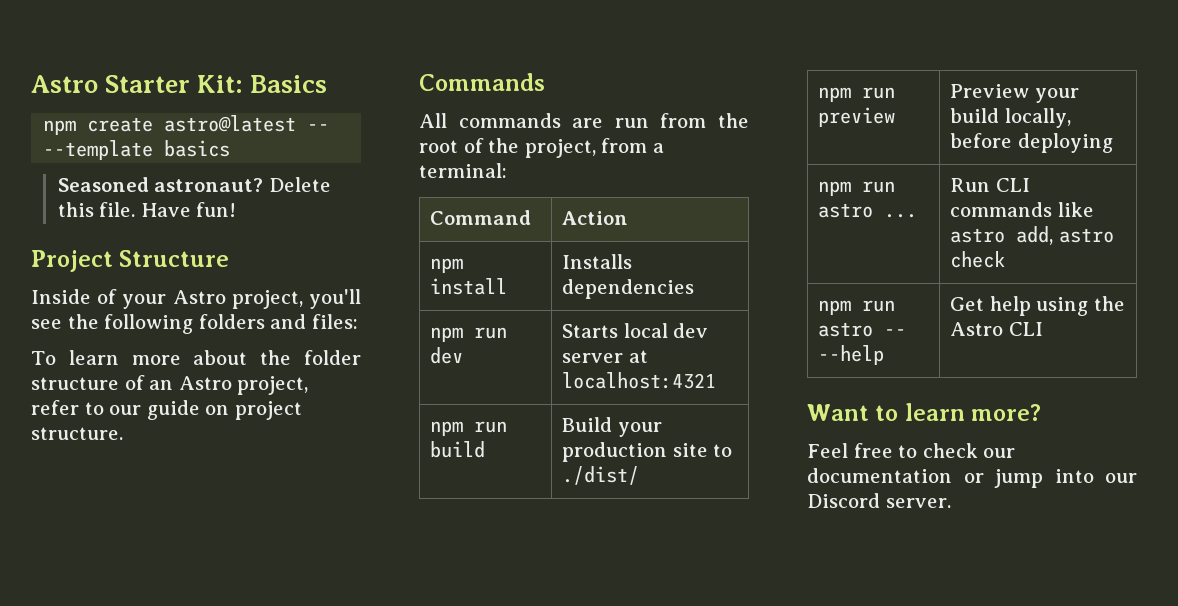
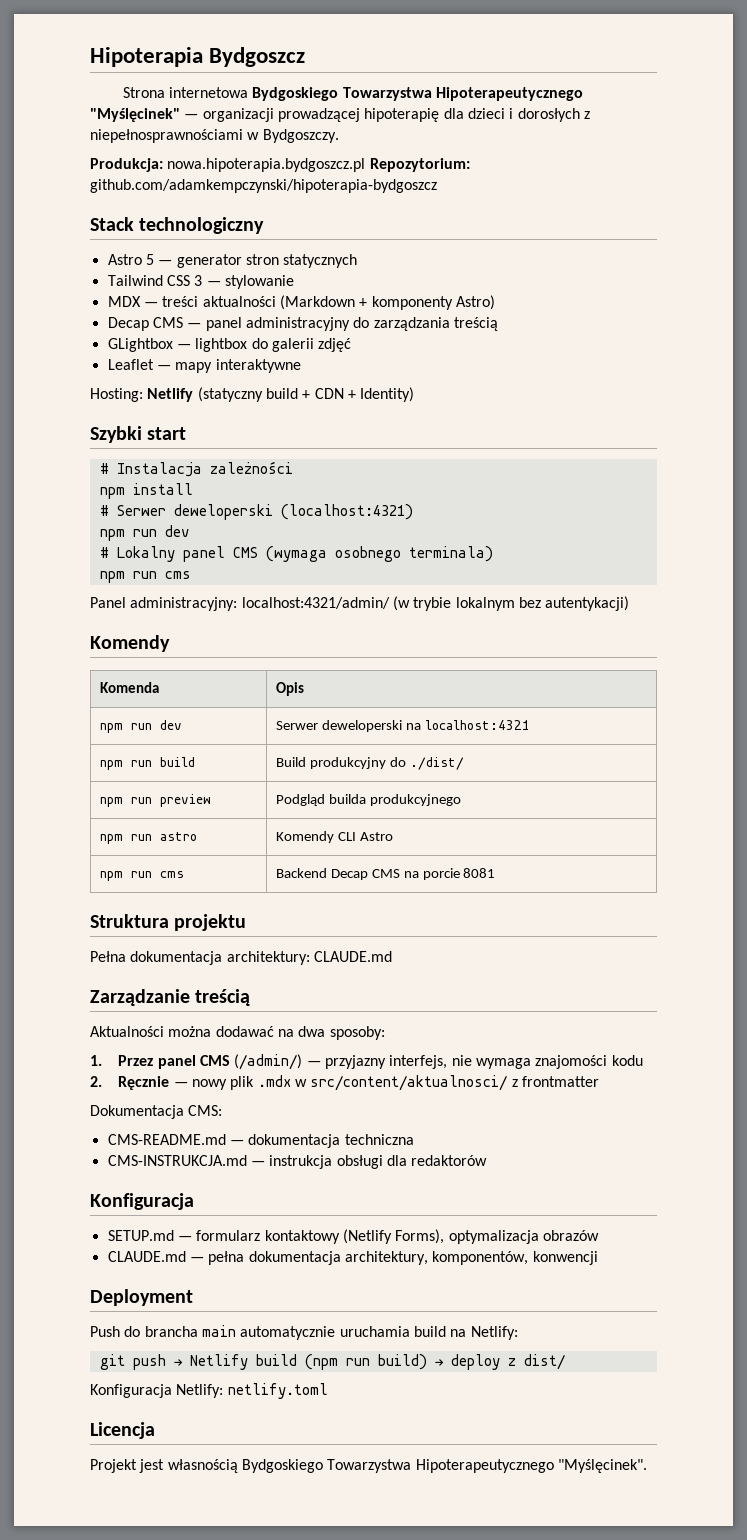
- Astro Starter Kit: Basics
- npm create astro@latest -- --template basics
- Seasoned astronaut? Delete this file. Have fun!
- Project Structure
- Inside of your Astro project, you'll see the following folders and files:
- To learn more about the folder structure of an Astro project, refer to our guide on project structure.
- Commands
- All commands are run from the root of the project, from a terminal:
- Command | Action
- npm install | Installs dependencies
- npm run dev | Starts local dev server at localhost:4321
+ Hipoterapia Bydgoszcz
+ Strona internetowa Bydgoskiego Towarzystwa Hipoterapeutycznego "Myślęcinek" — organizacji prowadzącej hipoterapię dla dzieci i dorosłych z niepełnosprawnościami w Bydgoszczy.
+ Produkcja: nowa.hipoterapia.bydgoszcz.pl Repozytorium: github.com/adamkempczynski/hipoterapia-bydgoszcz
+ Stack technologiczny
+ Astro 5 — generator stron statycznych
+ Tailwind CSS 3 — stylowanie
+ MDX — treści aktualności (Markdown + komponenty Astro)
+ Decap CMS — panel administracyjny do zarządzania treścią
+ GLightbox — lightbox do galerii zdjęć
+ Leaflet — mapy interaktywne
+ Hosting: Netlify (statyczny build + CDN + Identity)
+ Szybki start
+ # Instalacja zależności
+ npm install
+ # Serwer deweloperski (localhost:4321)
+ npm run dev
+ # Lokalny panel CMS (wymaga osobnego terminala)
+ npm run cms
+ Panel administracyjny: localhost:4321/admin/ (w trybie lokalnym bez autentykacji)
+ Komendy
+ Komenda | Opis
+ npm run dev | Serwer deweloperski na localhost:4321
- npm run build | Build your production site to ./dist/
+ npm run build | Build produkcyjny do ./dist/
- npm run preview | Preview your build locally, before deploying
- npm run astro ... | Run CLI commands like astro add, astro check
- npm run astro -- --help | Get help using the Astro CLI
- Want to learn more?
- Feel free to check our documentation or jump into our Discord server.
+ npm run preview | Podgląd builda produkcyjnego
+ npm run astro | Komendy CLI Astro
+ npm run cms | Backend Decap CMS na porcie 8081
+ Struktura projektu
+ Pełna dokumentacja architektury: CLAUDE.md
+ Zarządzanie treścią
+ Aktualności można dodawać na dwa sposoby:
+ 1. Przez panel CMS (/admin/) — przyjazny interfejs, nie wymaga znajomości kodu
+ 2. Ręcznie — nowy plik .mdx w src/content/aktualnosci/ z frontmatter
+ Dokumentacja CMS:
+ CMS-README.md — dokumentacja techniczna
+ CMS-INSTRUKCJA.md — instrukcja obsługi dla redaktorów
+ Konfiguracja
+ SETUP.md — formularz kontaktowy (Netlify Forms), optymalizacja obrazów
+ CLAUDE.md — pełna dokumentacja architektury, komponentów, konwencji
+ Deployment
+ Push do brancha main automatycznie uruchamia build na Netlify:
+ git push → Netlify build (npm run build) → deploy z dist/
+ Konfiguracja Netlify: netlify.toml
+ Licencja
+ Projekt jest własnością Bydgoskiego Towarzystwa Hipoterapeutycznego "Myślęcinek".

